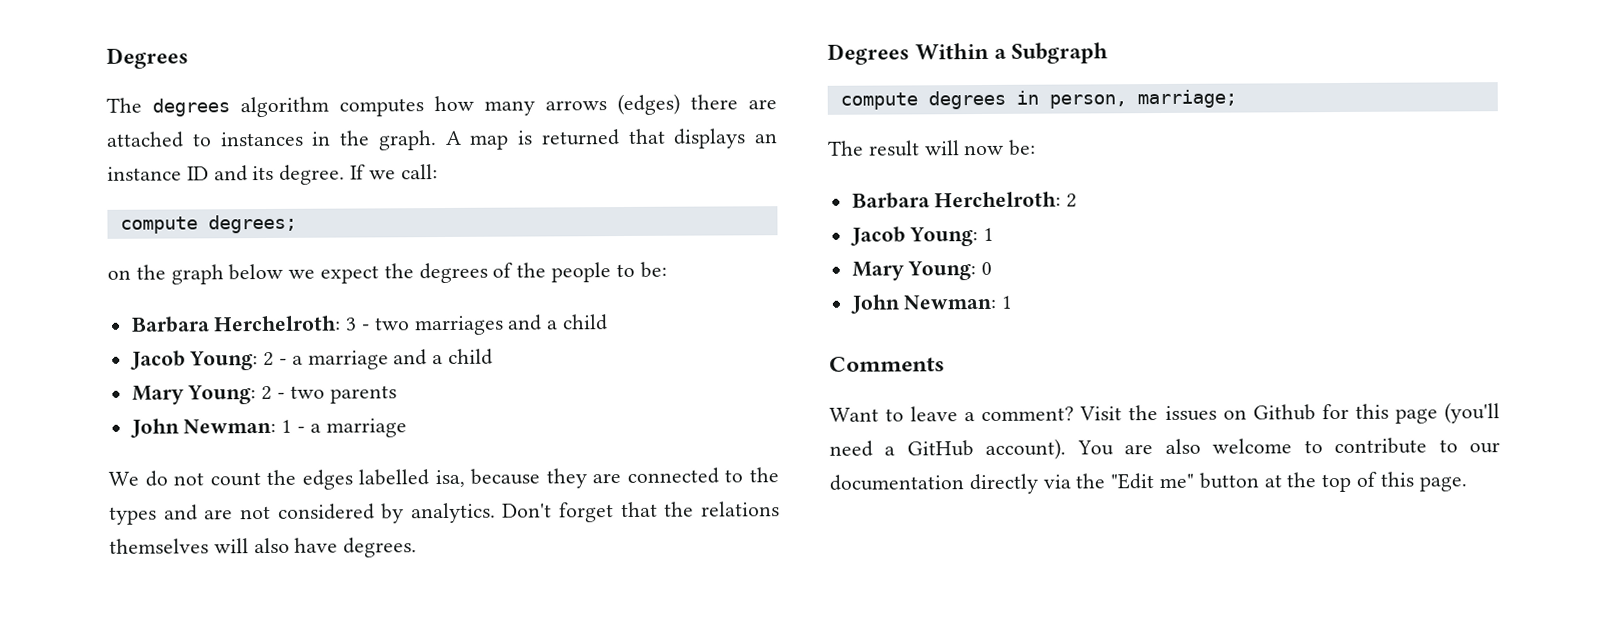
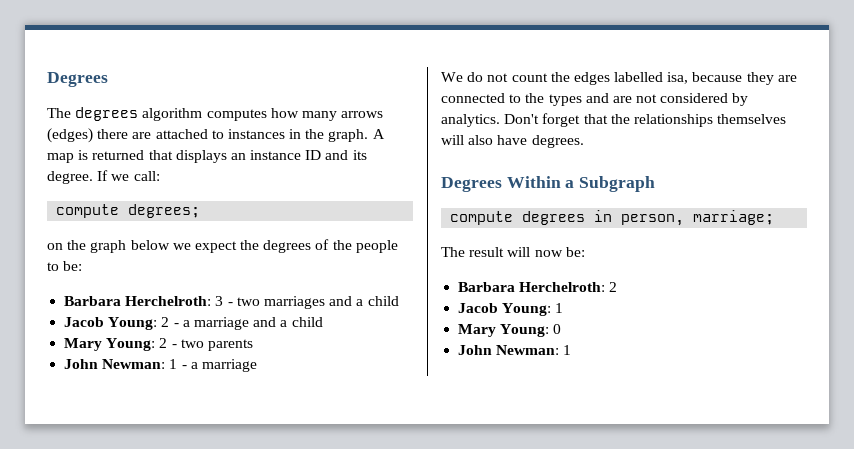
- Don't forget that the relations themselves will also have degrees.
+ Don't forget that the relationships themselves will also have degrees.
- Comments
- Want to leave a comment? Visit the issues on Github for this page (you'll need a GitHub account). You are also welcome to contribute to our documentation directly via the "Edit me" button at the top of this page.

